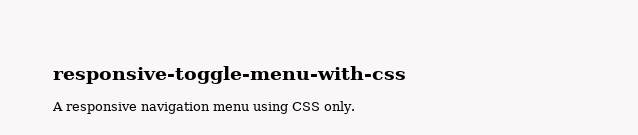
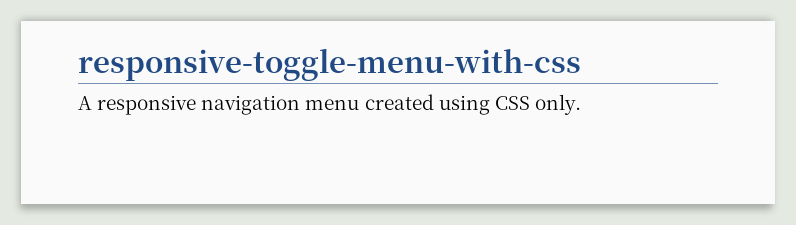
- A responsive navigation menu using CSS only.
+ A responsive navigation menu created using CSS only.

